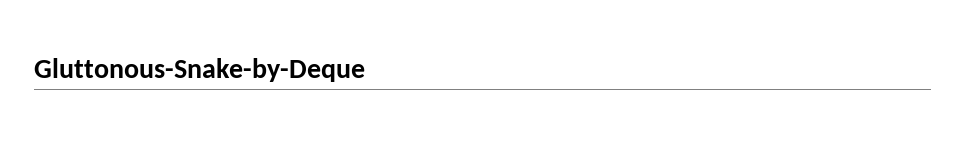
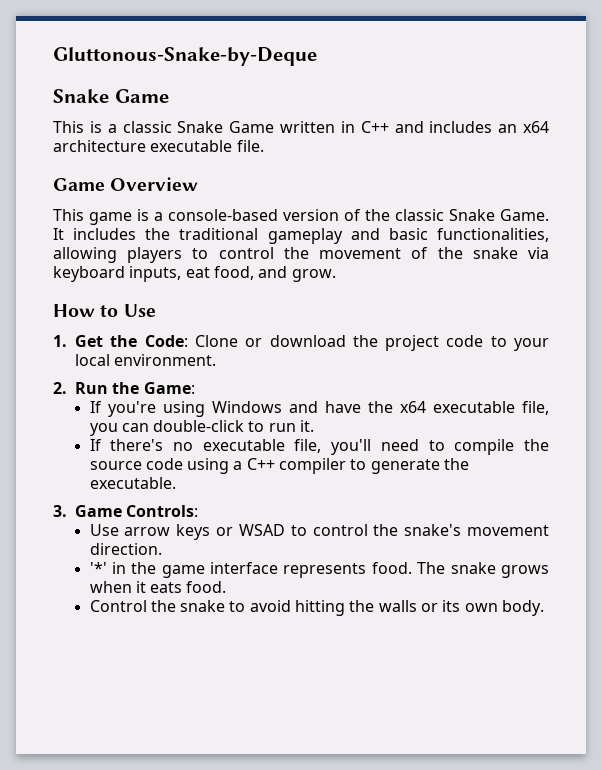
  Gluttonous-Snake-by-Deque
+ Snake Game
+ This is a classic Snake Game written in C++ and includes an x64 architecture executable file.
+ Game Overview
+ This game is a console-based version of the classic Snake Game. It includes the traditional gameplay and basic functionalities, allowing players to control the movement of the snake via keyboard inputs, eat food, and grow.
+ How to Use
+ 1. Get the Code: Clone or download the project code to your local environment.
+ 2. Run the Game:
+ If you're using Windows and have the x64 executable file, you can double-click to run it.
+ If there's no executable file, you'll need to compile the source code using a C++ compiler to generate the executable.
+ 3. Game Controls:
+ Use arrow keys or WSAD to control the snake's movement direction.
+ '*' in the game interface represents food. The snake grows when it eats food.
+ Control the snake to avoid hitting the walls or its own body.

